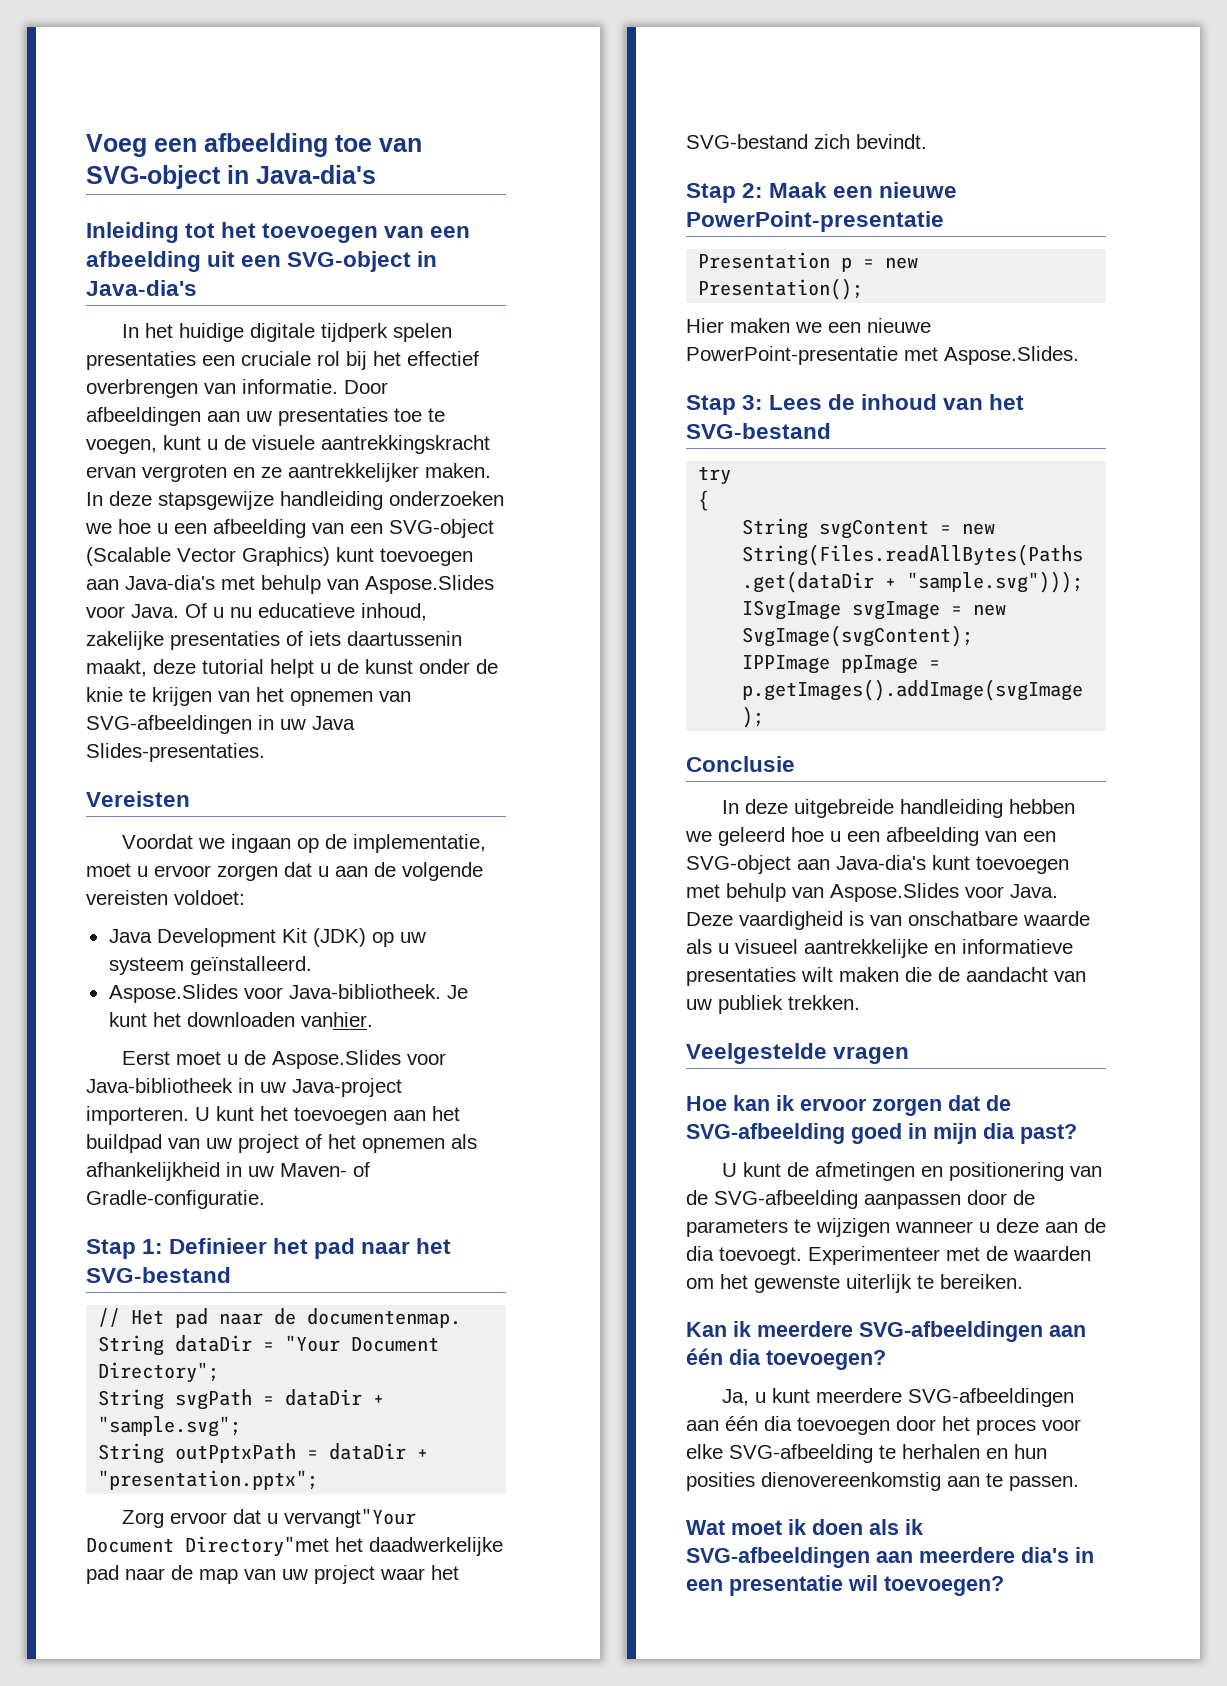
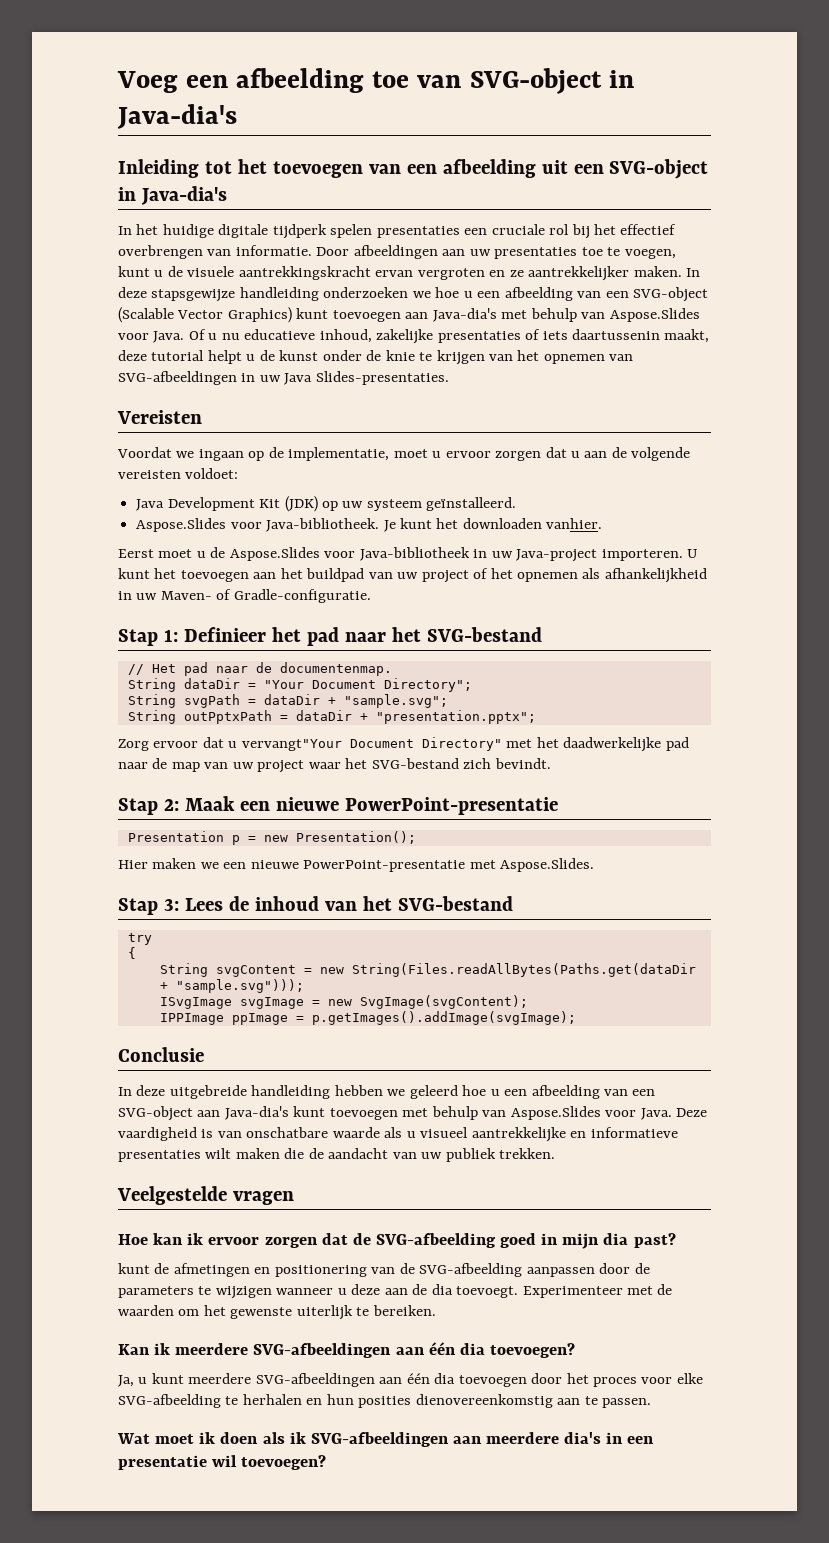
- Zorg ervoor dat u vervangt"Your Document Directory"met het daadwerkelijke pad naar de map van uw project waar het SVG-bestand zich bevindt.
+ Zorg ervoor dat u vervangt"Your Document Directory" met het daadwerkelijke pad naar de map van uw project waar het SVG-bestand zich bevindt.
- U kunt de afmetingen en positionering van de SVG-afbeelding aanpassen door de parameters te wijzigen wanneer u deze aan de dia toevoegt.
+ kunt de afmetingen en positionering van de SVG-afbeelding aanpassen door de parameters te wijzigen wanneer u deze aan de dia toevoegt.

